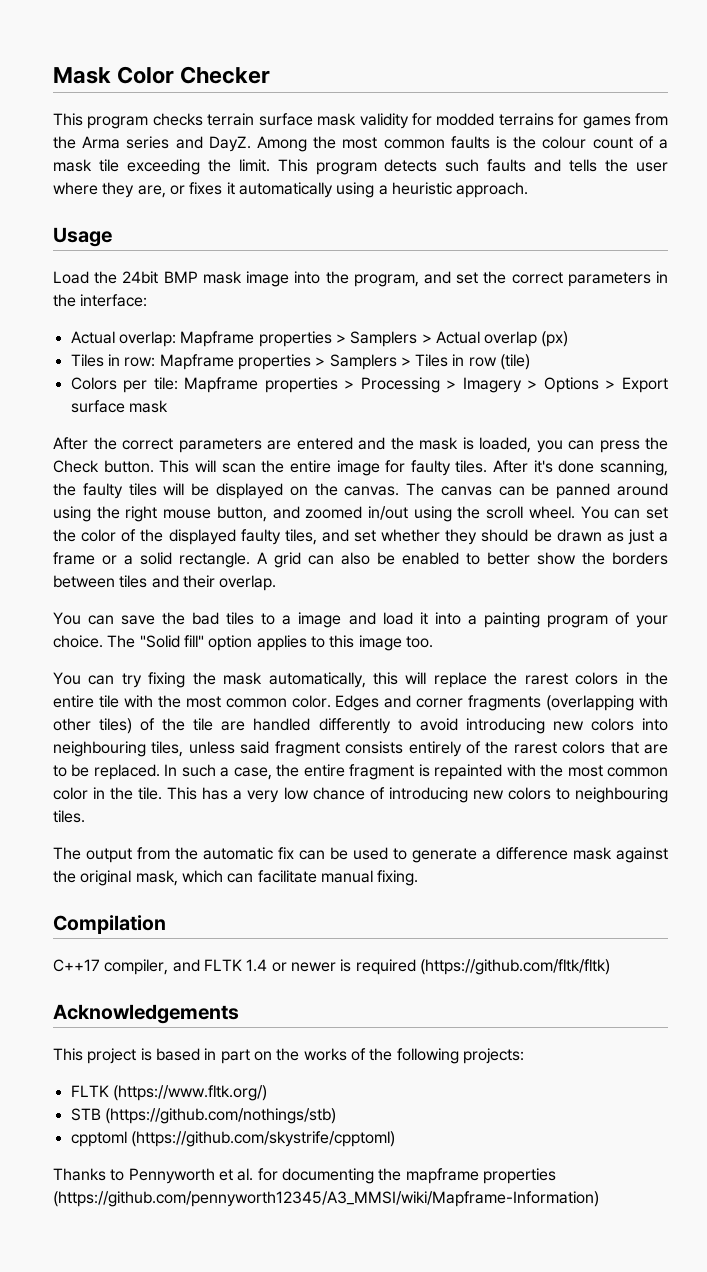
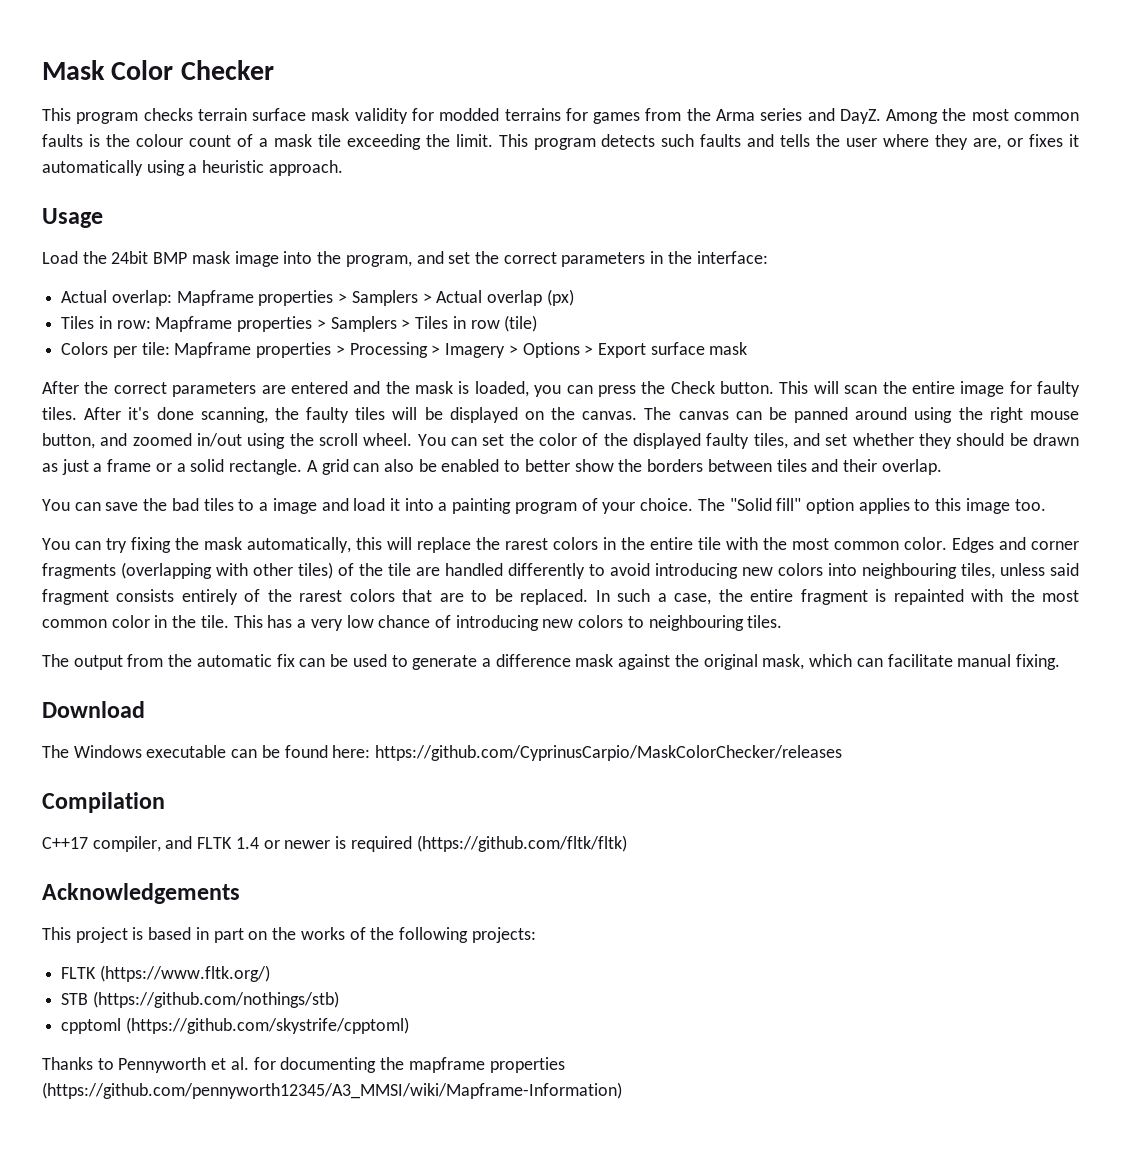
+ Download
+ The Windows executable can be found here: https://github.com/CyprinusCarpio/MaskColorChecker/releases

